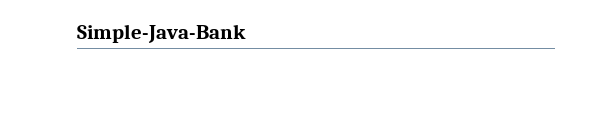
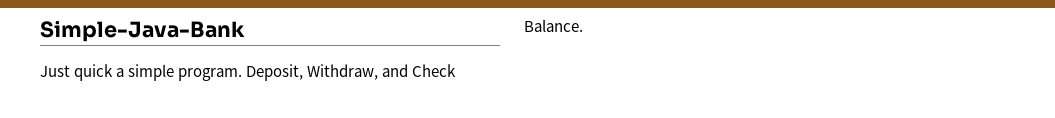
+ Just quick a simple program. Deposit, Withdraw, and Check Balance.

